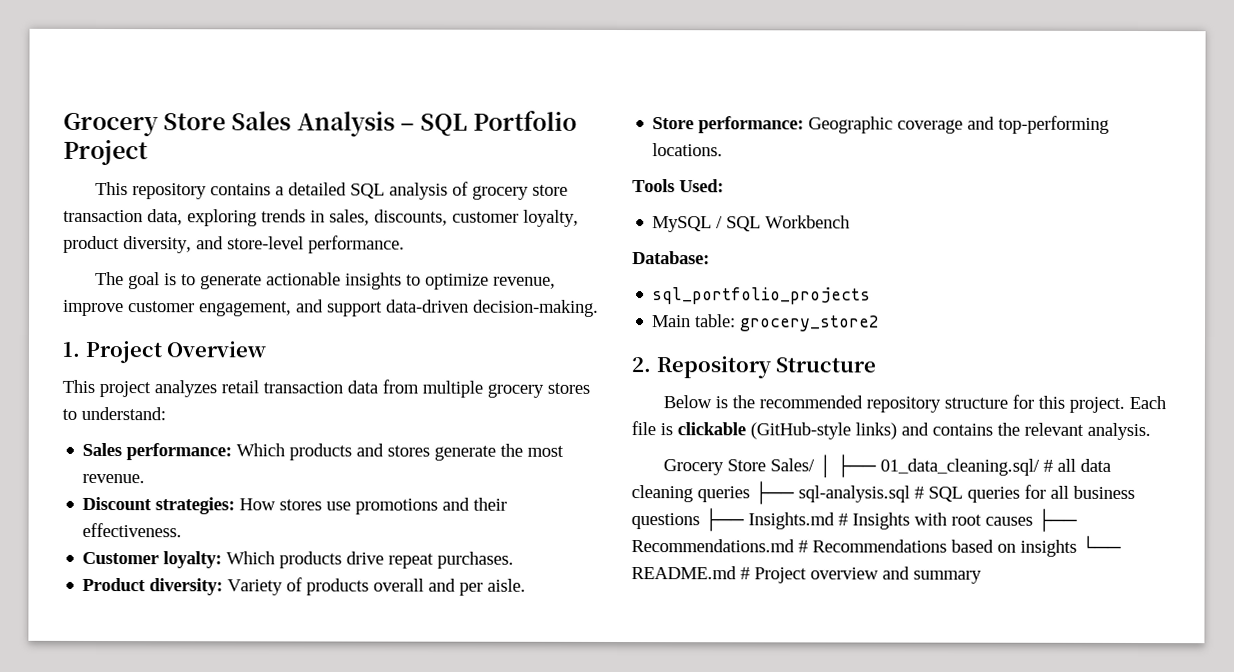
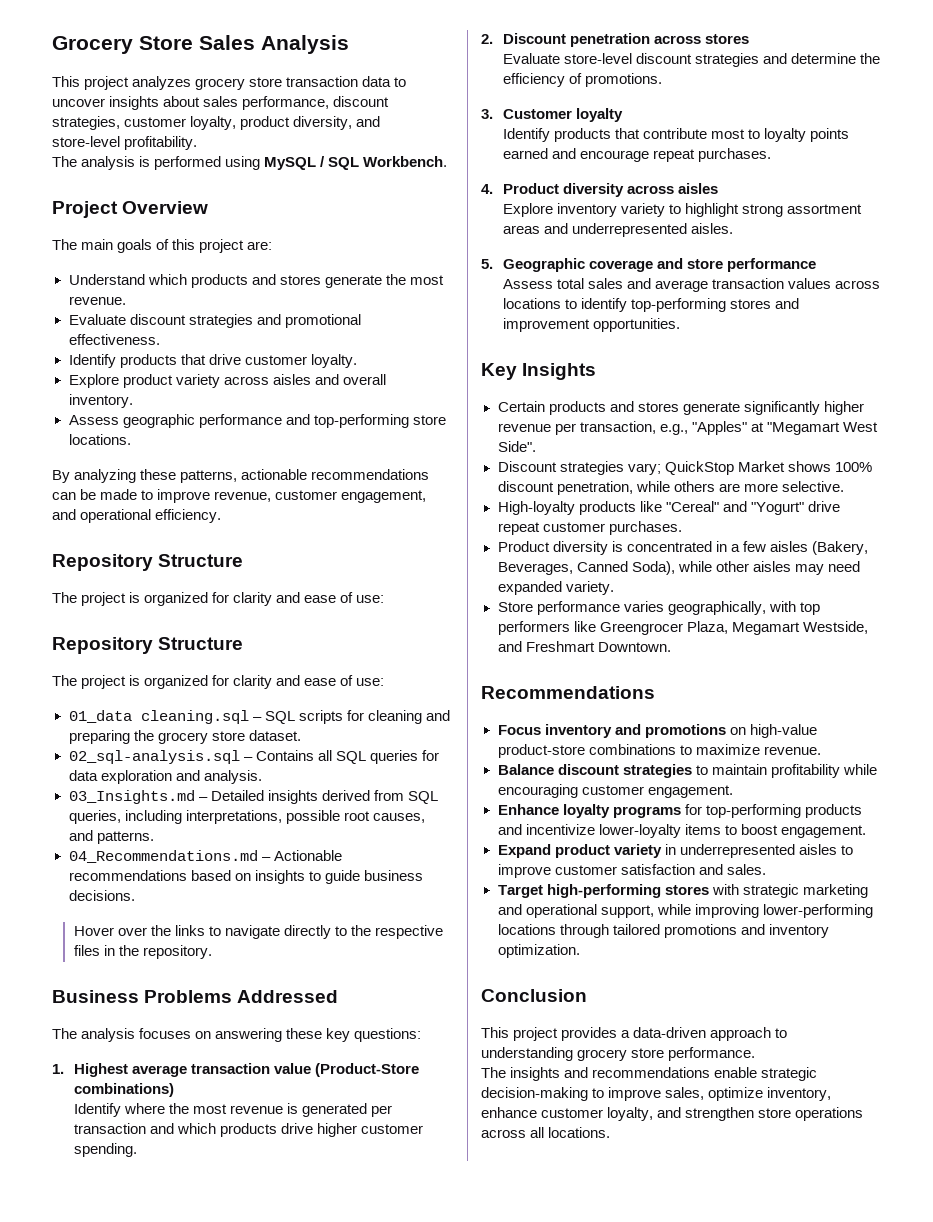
- Grocery Store Sales Analysis – SQL Portfolio Project
- This repository contains a detailed SQL analysis of grocery store transaction data, exploring trends in sales, discounts, customer loyalty, product diversity, and store-level performance.
- The goal is to generate actionable insights to optimize revenue, improve customer engagement, and support data-driven decision-making.
- 1. Project Overview
- This project analyzes retail transaction data from multiple grocery stores to understand:
- Sales performance: Which products and stores generate the most revenue.
+ Grocery Store Sales Analysis
+ This project analyzes grocery store transaction data to uncover insights about sales performance, discount strategies, customer loyalty, product diversity, and store-level profitability.
+ The analysis is performed using MySQL / SQL Workbench.
+ Project Overview
+ The main goals of this project are:
+ Understand which products and stores generate the most revenue.
- Discount strategies: How stores use promotions and their effectiveness.
- Customer loyalty: Which products drive repeat purchases.
- Product diversity: Variety of products overall and per aisle.
- Store performance: Geographic coverage and top-performing locations.
- Tools Used:
- MySQL / SQL Workbench
- Database:
- sql_portfolio_projects
- Main table: grocery_store2
- 2. Repository Structure
- Below is the recommended repository structure for this project. Each file is clickable (GitHub-style links) and contains the relevant analysis.
- Grocery Store Sales/ │ ├── 01_data_cleaning.sql/ # all data cleaning queries ├── sql-analysis.sql # SQL queries for all business questions ├── Insights.md # Insights with root causes ├── Recommendations.md # Recommendations based on insights └── README.md # Project overview and summary
+ Evaluate discount strategies and promotional effectiveness.
+ Identify products that drive customer loyalty.
+ Explore product variety across aisles and overall inventory.
+ Assess geographic performance and top-performing store locations.
+ By analyzing these patterns, actionable recommendations can be made to improve revenue, customer engagement, and operational efficiency.
+ Repository Structure
+ The project is organized for clarity and ease of use:
+ Repository Structure
+ The project is organized for clarity and ease of use:
+ 01_data cleaning.sql – SQL scripts for cleaning and preparing the grocery store dataset.
+ 02_sql-analysis.sql – Contains all SQL queries for data exploration and analysis.
+ 03_Insights.md – Detailed insights derived from SQL queries, including interpretations, possible root causes, and patterns.
+ 04_Recommendations.md – Actionable recommendations based on insights to guide business decisions.
+ Hover over the links to navigate directly to the respective files in the repository.
+ Business Problems Addressed
+ The analysis focuses on answering these key questions:
+ 1. Highest average transaction value (Product-Store combinations)
+ Identify where the most revenue is generated per transaction and which products drive higher customer spending.
+ 2. Discount penetration across stores
+ Evaluate store-level discount strategies and determine the efficiency of promotions.
+ 3. Customer loyalty
+ Identify products that contribute most to loyalty points earned and encourage repeat purchases.
+ 4. Product diversity across aisles
+ Explore inventory variety to highlight strong assortment areas and underrepresented aisles.
+ 5. Geographic coverage and store performance
+ Assess total sales and average transaction values across locations to identify top-performing stores and improvement opportunities.
+ Key Insights
+ Certain products and stores generate significantly higher revenue per transaction, e.g., "Apples" at "Megamart West Side".
+ Discount strategies vary; QuickStop Market shows 100% discount penetration, while others are more selective.
+ High-loyalty products like "Cereal" and "Yogurt" drive repeat customer purchases.
+ Product diversity is concentrated in a few aisles (Bakery, Beverages, Canned Soda), while other aisles may need expanded variety.
+ Store performance varies geographically, with top performers like Greengrocer Plaza, Megamart Westside, and Freshmart Downtown.
+ Recommendations
+ Focus inventory and promotions on high-value product-store combinations to maximize revenue.
+ Balance discount strategies to maintain profitability while encouraging customer engagement.
+ Enhance loyalty programs for top-performing products and incentivize lower-loyalty items to boost engagement.
+ Expand product variety in underrepresented aisles to improve customer satisfaction and sales.
+ Target high-performing stores with strategic marketing and operational support, while improving lower-performing locations through tailored promotions and inventory optimization.
+ Conclusion
+ This project provides a data-driven approach to understanding grocery store performance.
+ The insights and recommendations enable strategic decision-making to improve sales, optimize inventory, enhance customer loyalty, and strengthen store operations across all locations.

